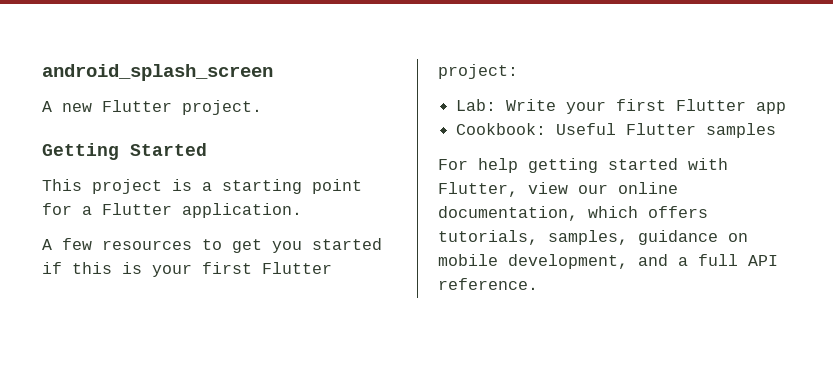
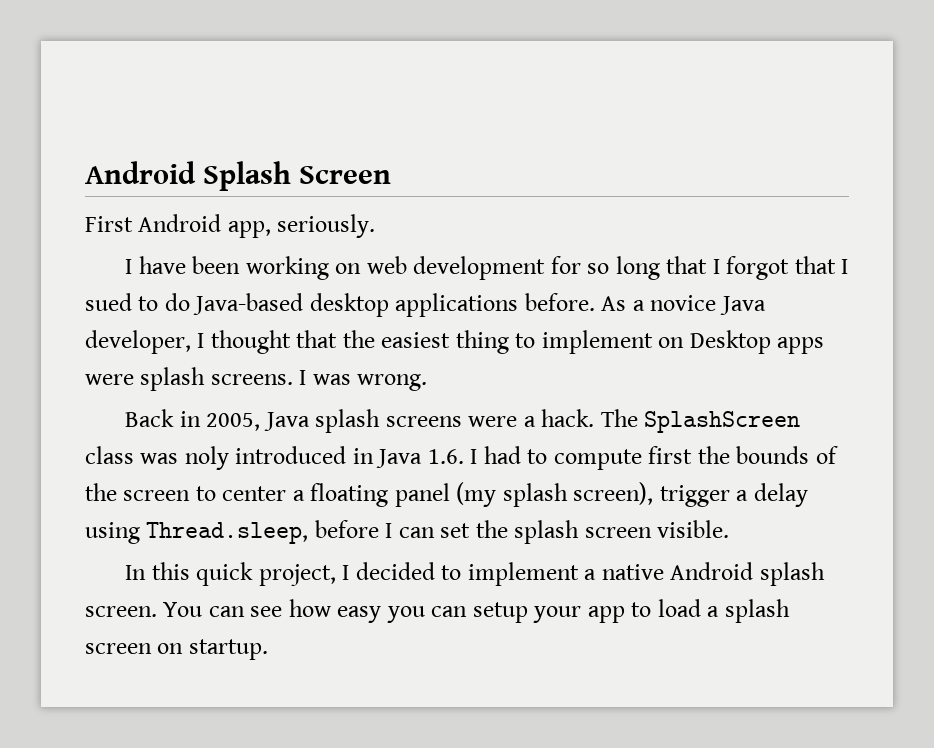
- android_splash_screen
- A new Flutter project.
- Getting Started
- This project is a starting point for a Flutter application.
- A few resources to get you started if this is your first Flutter project:
- Lab: Write your first Flutter app
- Cookbook: Useful Flutter samples
- For help getting started with Flutter, view our online documentation, which offers tutorials, samples, guidance on mobile development, and a full API reference.
+ Android Splash Screen
+ First Android app, seriously.
+ I have been working on web development for so long that I forgot that I sued to do Java-based desktop applications before. As a novice Java developer, I thought that the easiest thing to implement on Desktop apps were splash screens. I was wrong.
+ Back in 2005, Java splash screens were a hack. The SplashScreen class was noly introduced in Java 1.6. I had to compute first the bounds of the screen to center a floating panel (my splash screen), trigger a delay using Thread.sleep, before I can set the splash screen visible.
+ In this quick project, I decided to implement a native Android splash screen. You can see how easy you can setup your app to load a splash screen on startup.

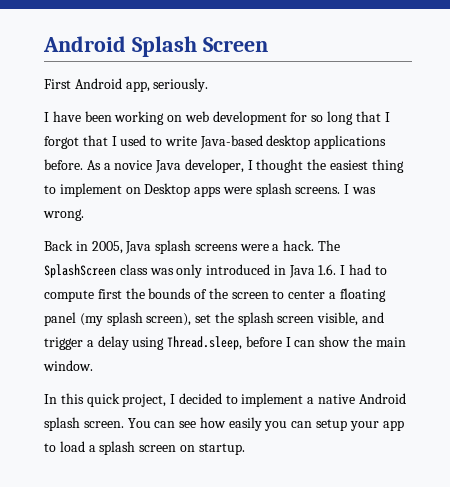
- I have been working on web development for so long that I forgot that I sued to do Java-based desktop applications before.
+ I have been working on web development for so long that I forgot that I used to write Java-based desktop applications before.
- As a novice Java developer, I thought that the easiest thing to implement on Desktop apps were splash screens.
+ As a novice Java developer, I thought the easiest thing to implement on Desktop apps were splash screens.
- The SplashScreen class was noly introduced in Java 1.6. I had to compute first the bounds of the screen to center a floating panel (my splash screen), trigger a delay using Thread.sleep, before I can set the splash screen visible.
+ The SplashScreen class was only introduced in Java 1.6. I had to compute first the bounds of the screen to center a floating panel (my splash screen), set the splash screen visible, and trigger a delay using Thread.sleep, before I can show the main window.
- You can see how easy you can setup your app to load a splash screen on startup.
+ You can see how easily you can setup your app to load a splash screen on startup.

